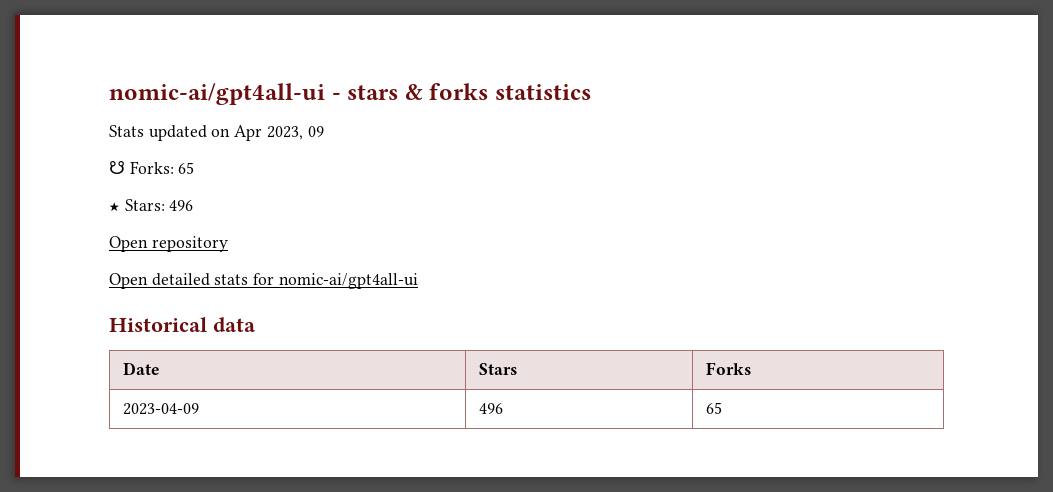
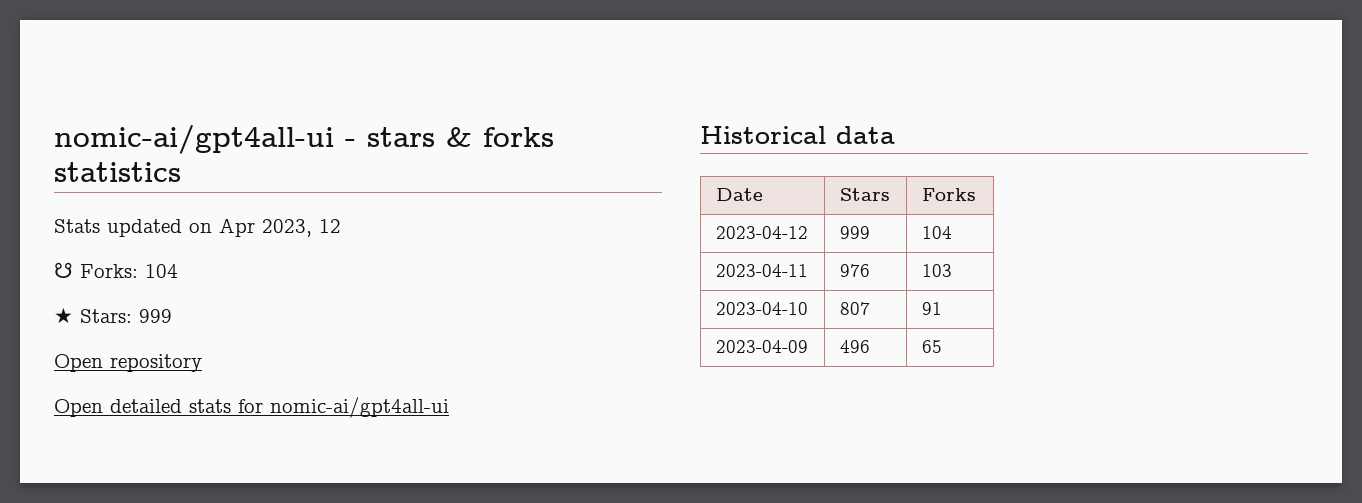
- Stats updated on Apr 2023, 09
+ Stats updated on Apr 2023, 12
- ☋ Forks: 65
+ ☋ Forks: 104
- ★ Stars: 496
+ ★ Stars: 999
+ 2023-04-12 | 999 | 104
+ 2023-04-11 | 976 | 103
+ 2023-04-10 | 807 | 91

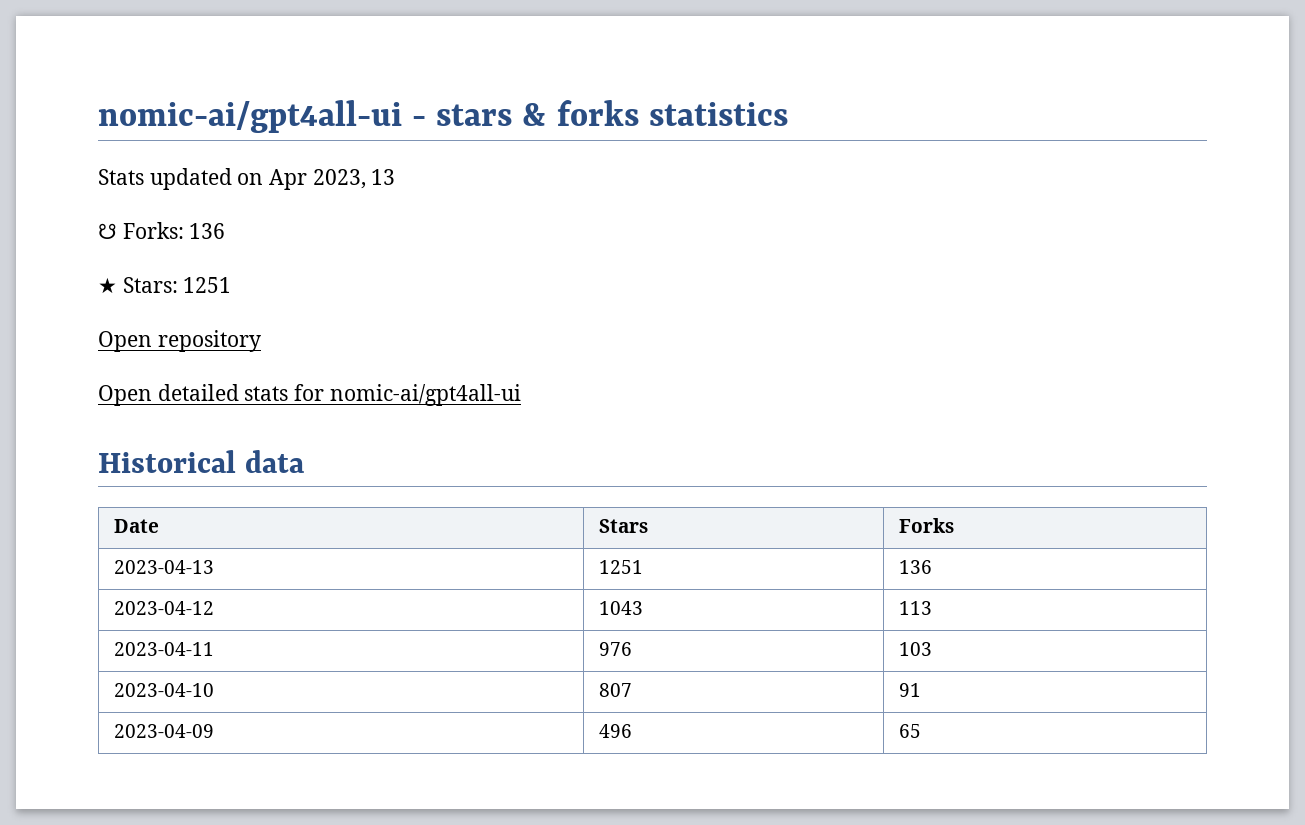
- Stats updated on Apr 2023, 12
+ Stats updated on Apr 2023, 13
- ☋ Forks: 104
+ ☋ Forks: 136
- ★ Stars: 999
+ ★ Stars: 1251
+ 2023-04-13 | 1251 | 136
- 2023-04-12 | 999 | 104
+ 2023-04-12 | 1043 | 113

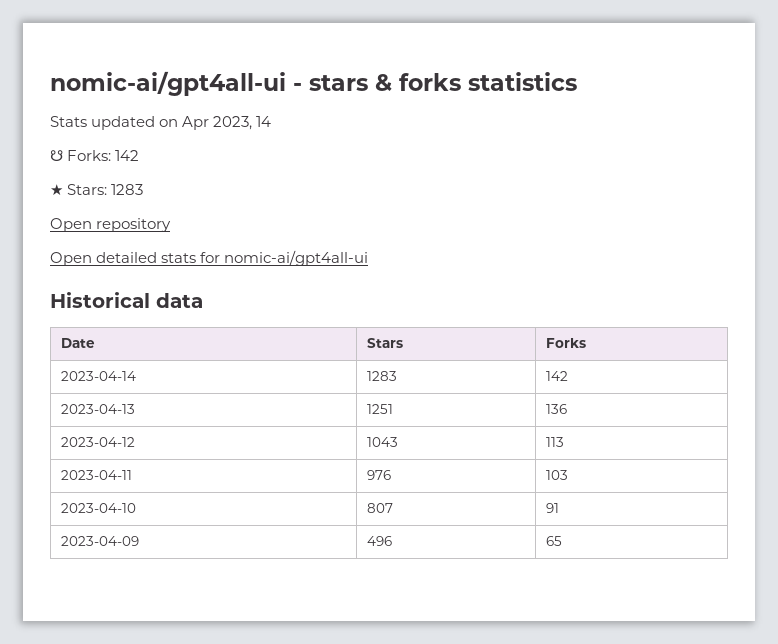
- Stats updated on Apr 2023, 13
+ Stats updated on Apr 2023, 14
- ☋ Forks: 136
+ ☋ Forks: 142
- ★ Stars: 1251
+ ★ Stars: 1283
+ 2023-04-14 | 1283 | 142

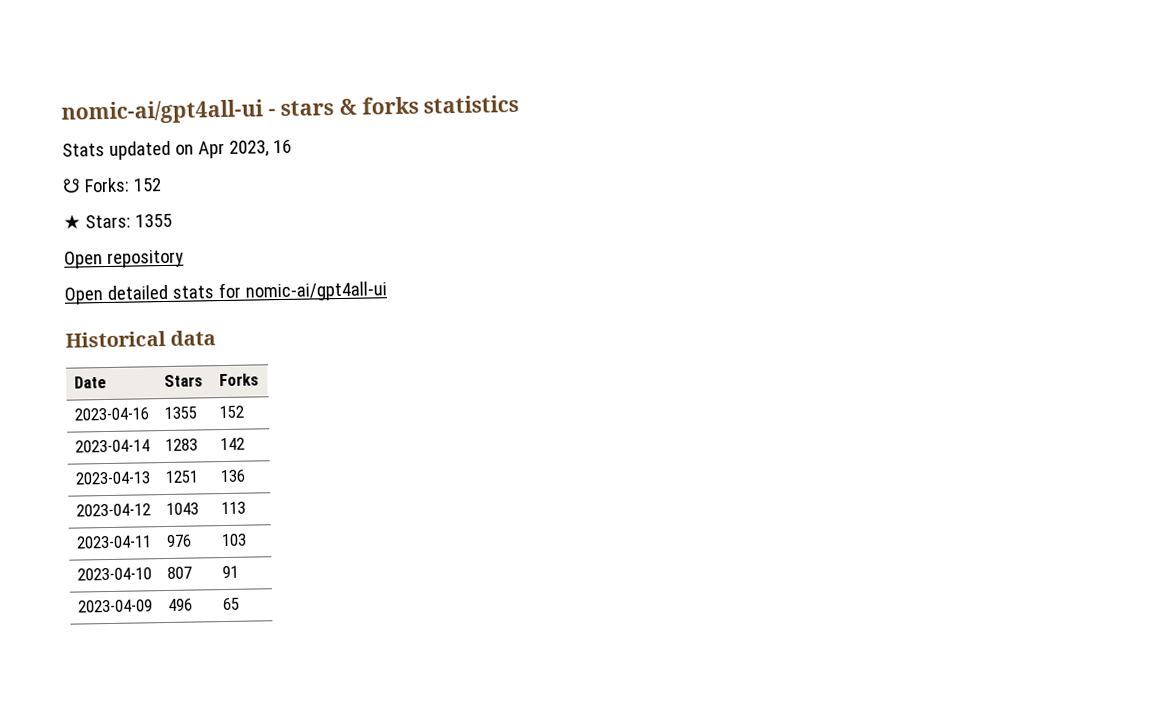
- Stats updated on Apr 2023, 14
+ Stats updated on Apr 2023, 16
- ☋ Forks: 142
+ ☋ Forks: 152
- ★ Stars: 1283
+ ★ Stars: 1355
+ 2023-04-16 | 1355 | 152

